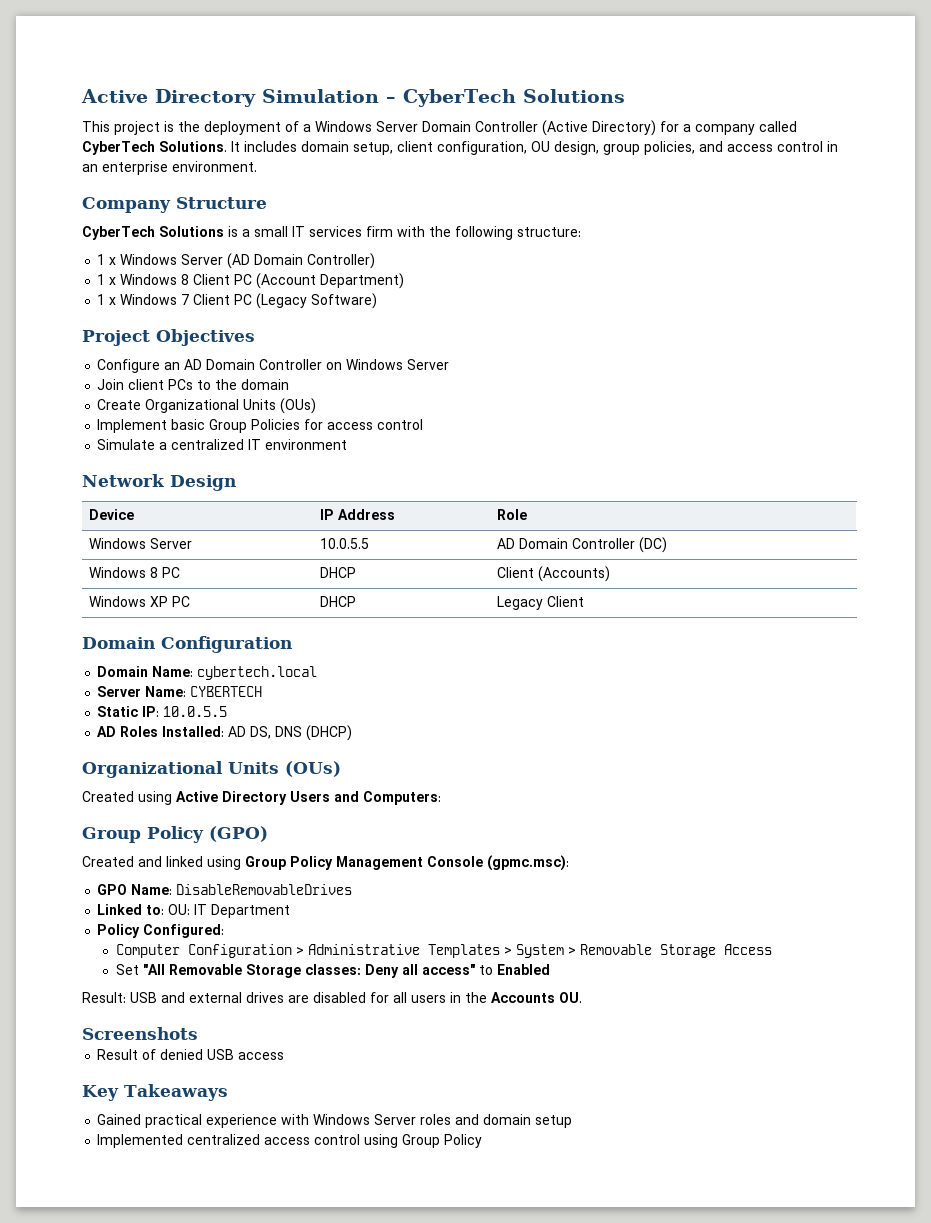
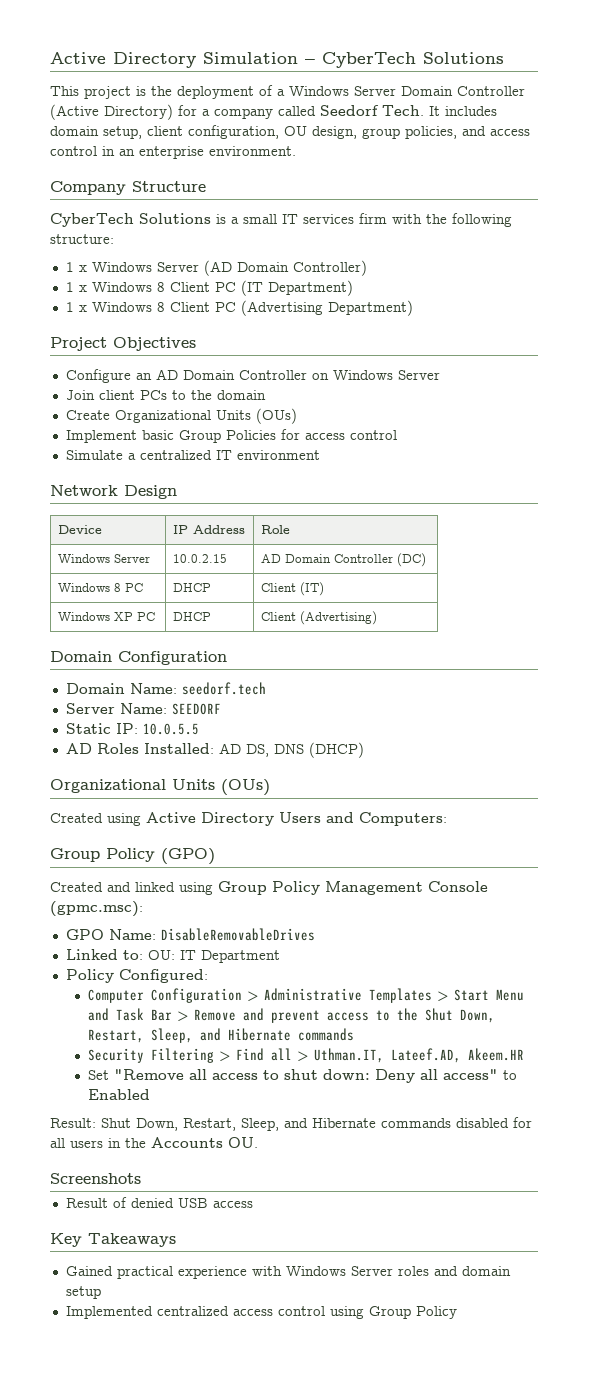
- This project is the deployment of a Windows Server Domain Controller (Active Directory) for a company called CyberTech Solutions.
+ This project is the deployment of a Windows Server Domain Controller (Active Directory) for a company called Seedorf Tech.
- 1 x Windows 8 Client PC (Account Department)
+ 1 x Windows 8 Client PC (IT Department)
- 1 x Windows 7 Client PC (Legacy Software)
+ 1 x Windows 8 Client PC (Advertising Department)
- Windows Server | 10.0.5.5 | AD Domain Controller (DC)
+ Windows Server | 10.0.2.15 | AD Domain Controller (DC)
- Windows 8 PC | DHCP | Client (Accounts)
+ Windows 8 PC | DHCP | Client (IT)
- Windows XP PC | DHCP | Legacy Client
+ Windows XP PC | DHCP | Client (Advertising)
- Domain Name: cybertech.local
+ Domain Name: seedorf.tech
- Server Name: CYBERTECH
+ Server Name: SEEDORF
- Computer Configuration > Administrative Templates > System > Removable Storage Access
- Set "All Removable Storage classes: Deny all access" to Enabled
+ Computer Configuration > Administrative Templates > Start Menu and Task Bar > Remove and prevent access to the Shut Down, Restart, Sleep, and Hibernate commands
+ Security Filtering > Find all > Uthman.IT, Lateef.AD, Akeem.HR
+ Set "Remove all access to shut down: Deny all access" to Enabled
- Result: USB and external drives are disabled for all users in the Accounts OU.
+ Result: Shut Down, Restart, Sleep, and Hibernate commands disabled for all users in the Accounts OU.

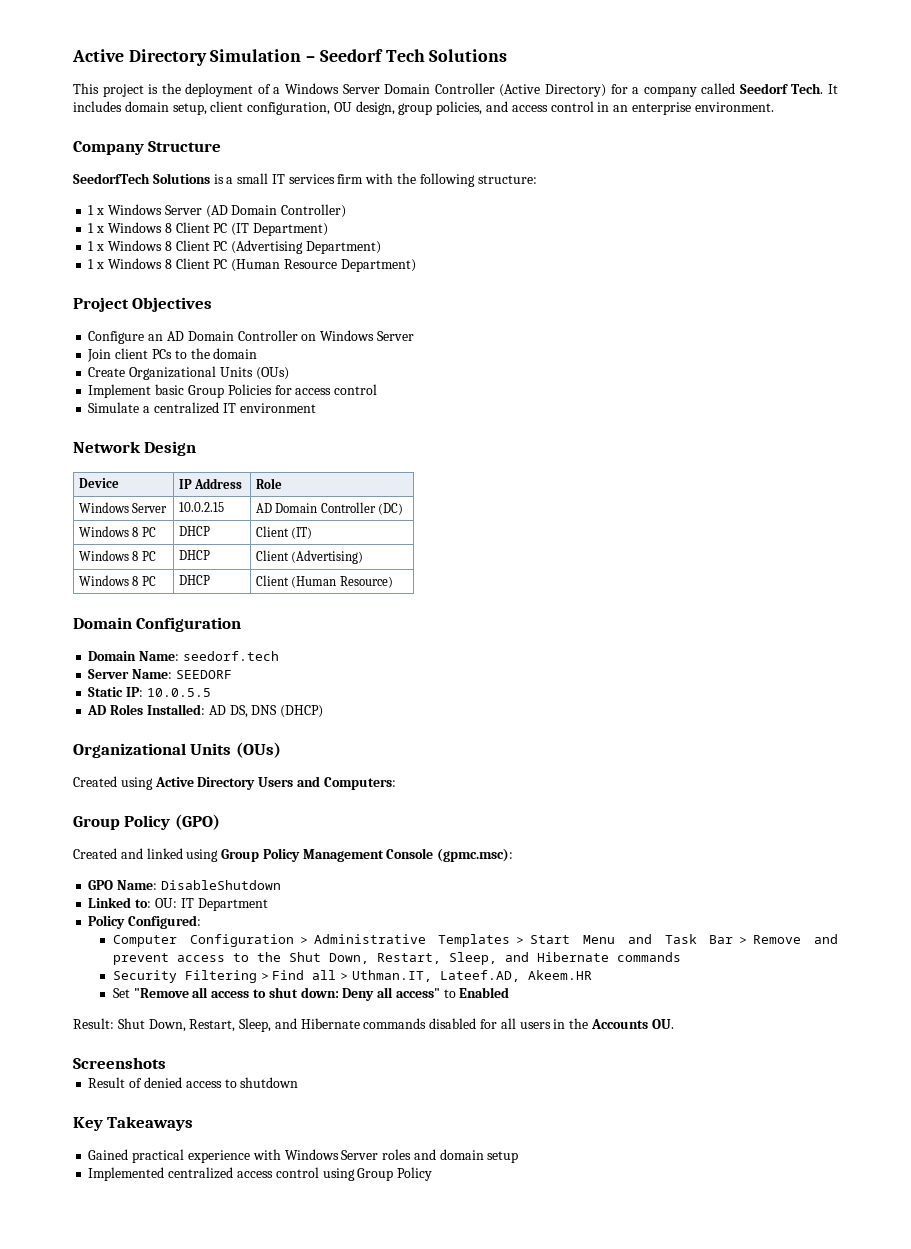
- Active Directory Simulation – CyberTech Solutions
+ Active Directory Simulation – Seedorf Tech Solutions
- CyberTech Solutions is a small IT services firm with the following structure:
+ SeedorfTech Solutions is a small IT services firm with the following structure:
+ 1 x Windows 8 Client PC (Human Resource Department)
- Windows XP PC | DHCP | Client (Advertising)
+ Windows 8 PC | DHCP | Client (Advertising)
+ Windows 8 PC | DHCP | Client (Human Resource)
- GPO Name: DisableRemovableDrives
+ GPO Name: DisableShutdown
- Result of denied USB access
+ Result of denied access to shutdown

